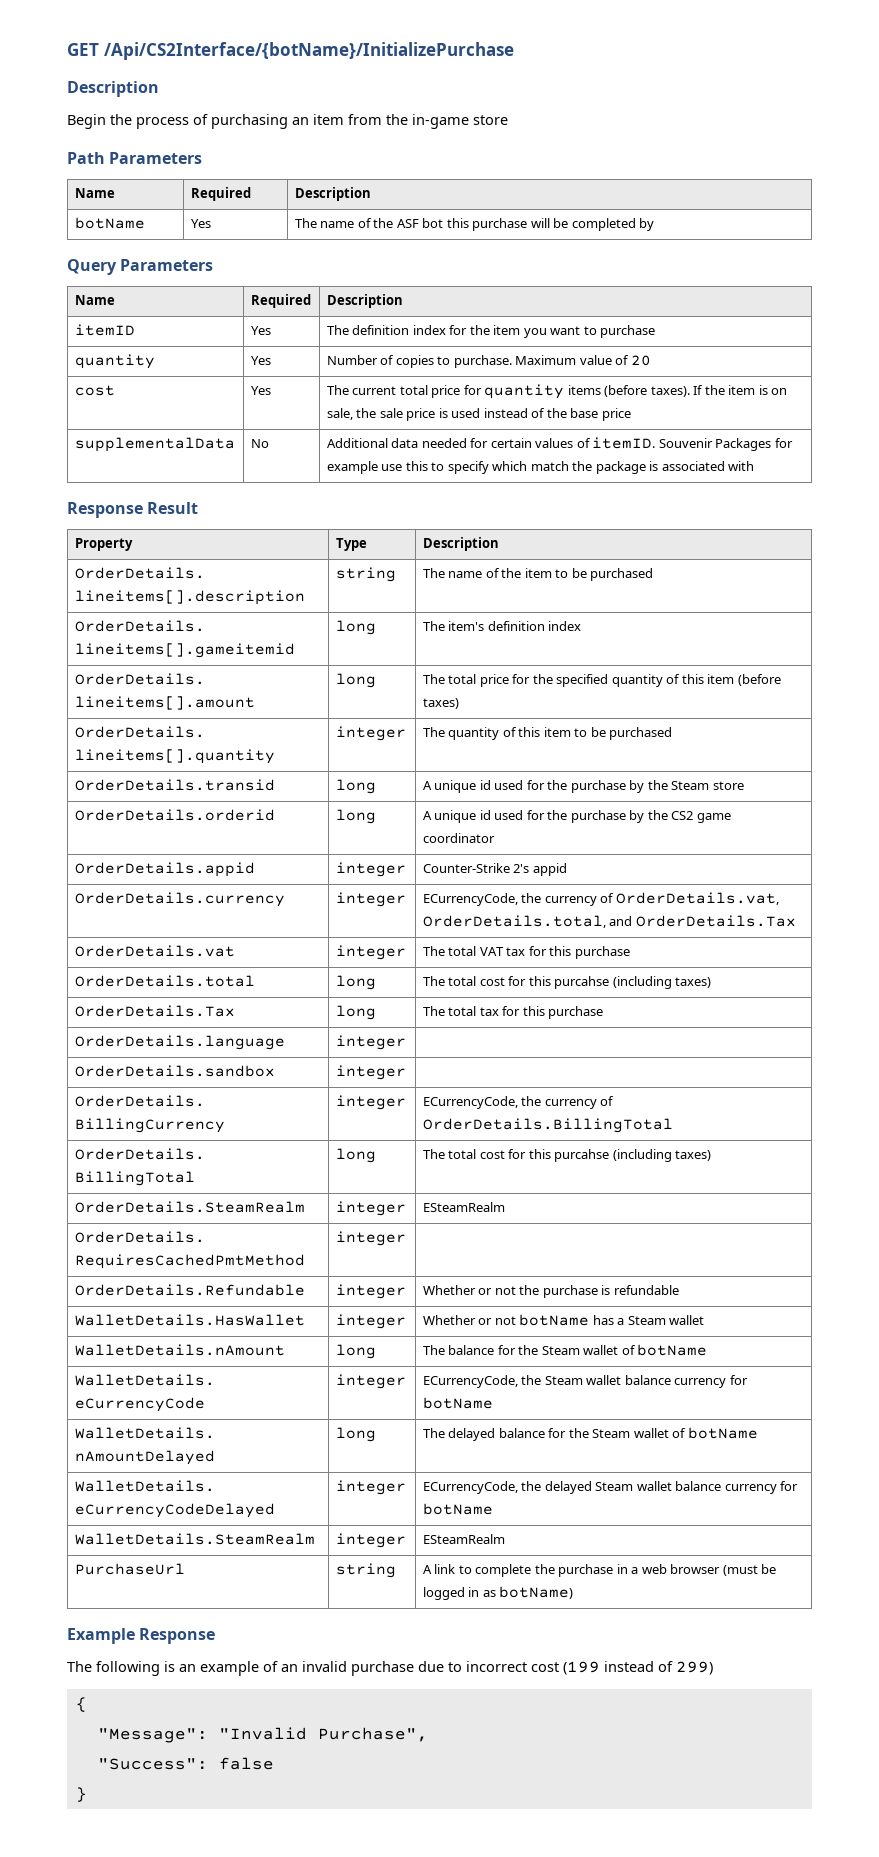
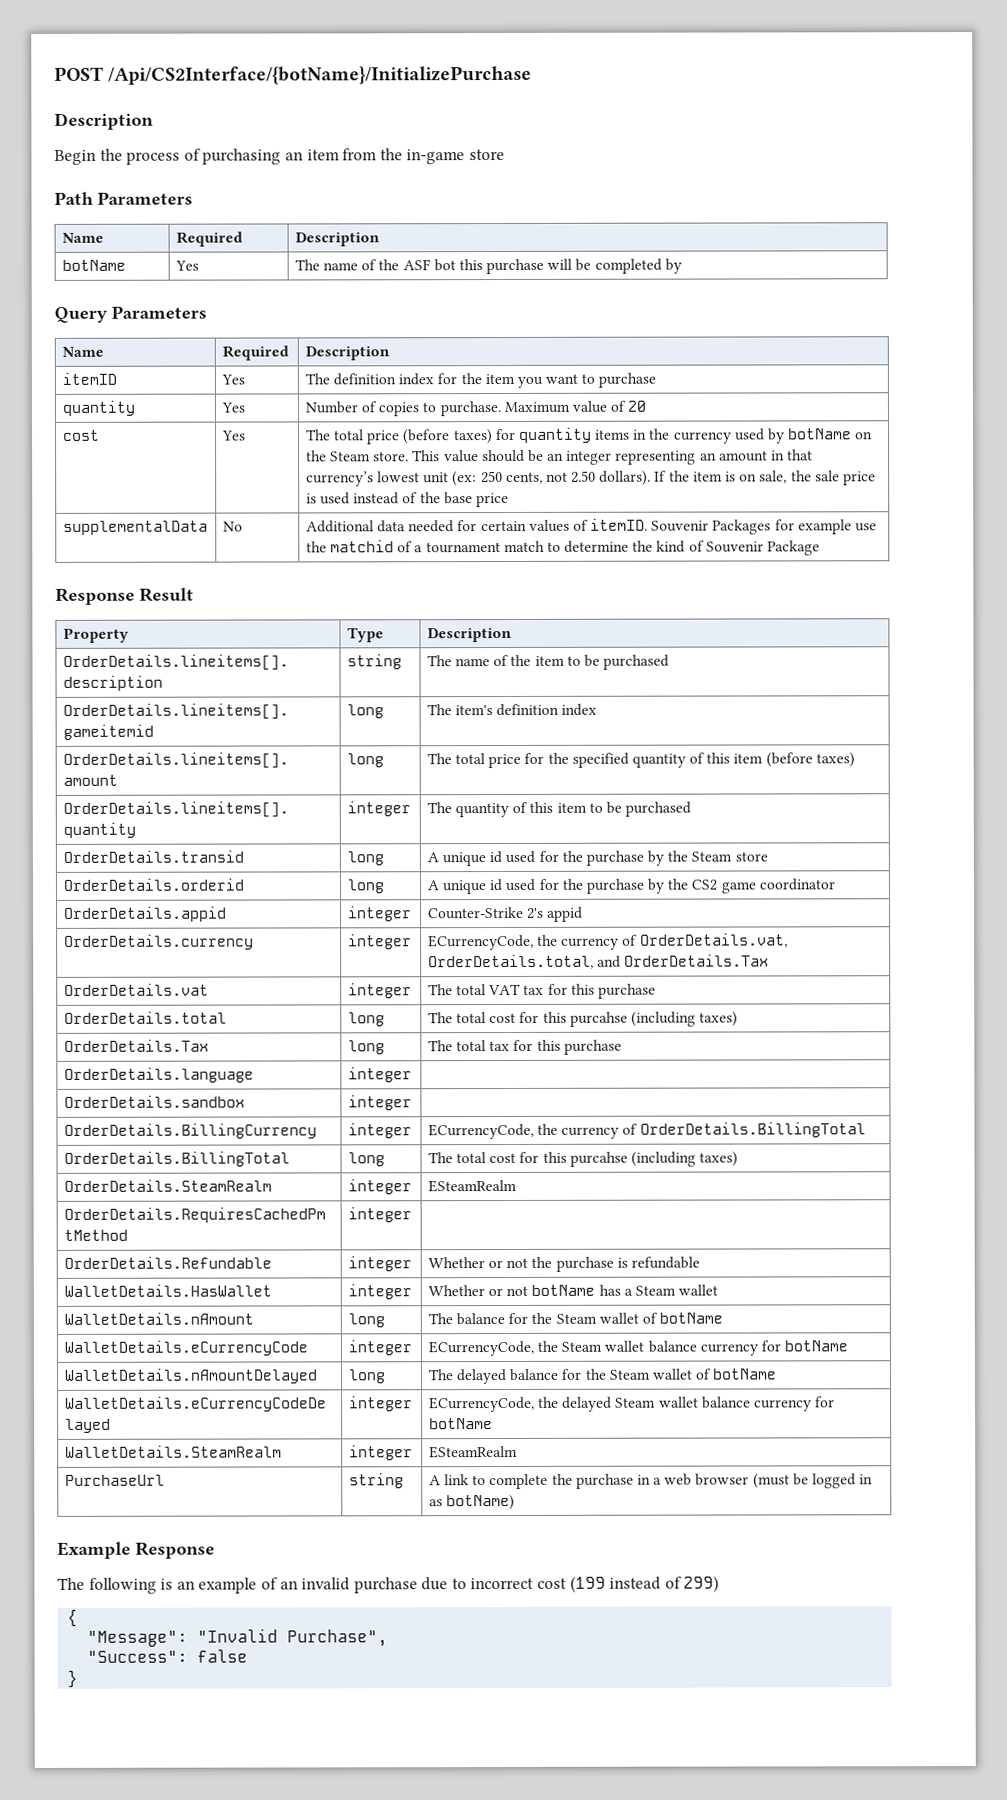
- GET /Api/CS2Interface/{botName}/InitializePurchase
+ POST /Api/CS2Interface/{botName}/InitializePurchase
- The current total price for quantity items (before taxes).
+ The total price (before taxes) for quantity items in the currency used by botName on the Steam store. This value should be an integer representing an amount in that currency’s lowest unit (ex: 250 cents, not 2.50 dollars).
- supplementalData | No | Additional data needed for certain values of itemID. Souvenir Packages for example use this to specify which match the package is associated with
+ supplementalData | No | Additional data needed for certain values of itemID. Souvenir Packages for example use the matchid of a tournament match to determine the kind of Souvenir Package

